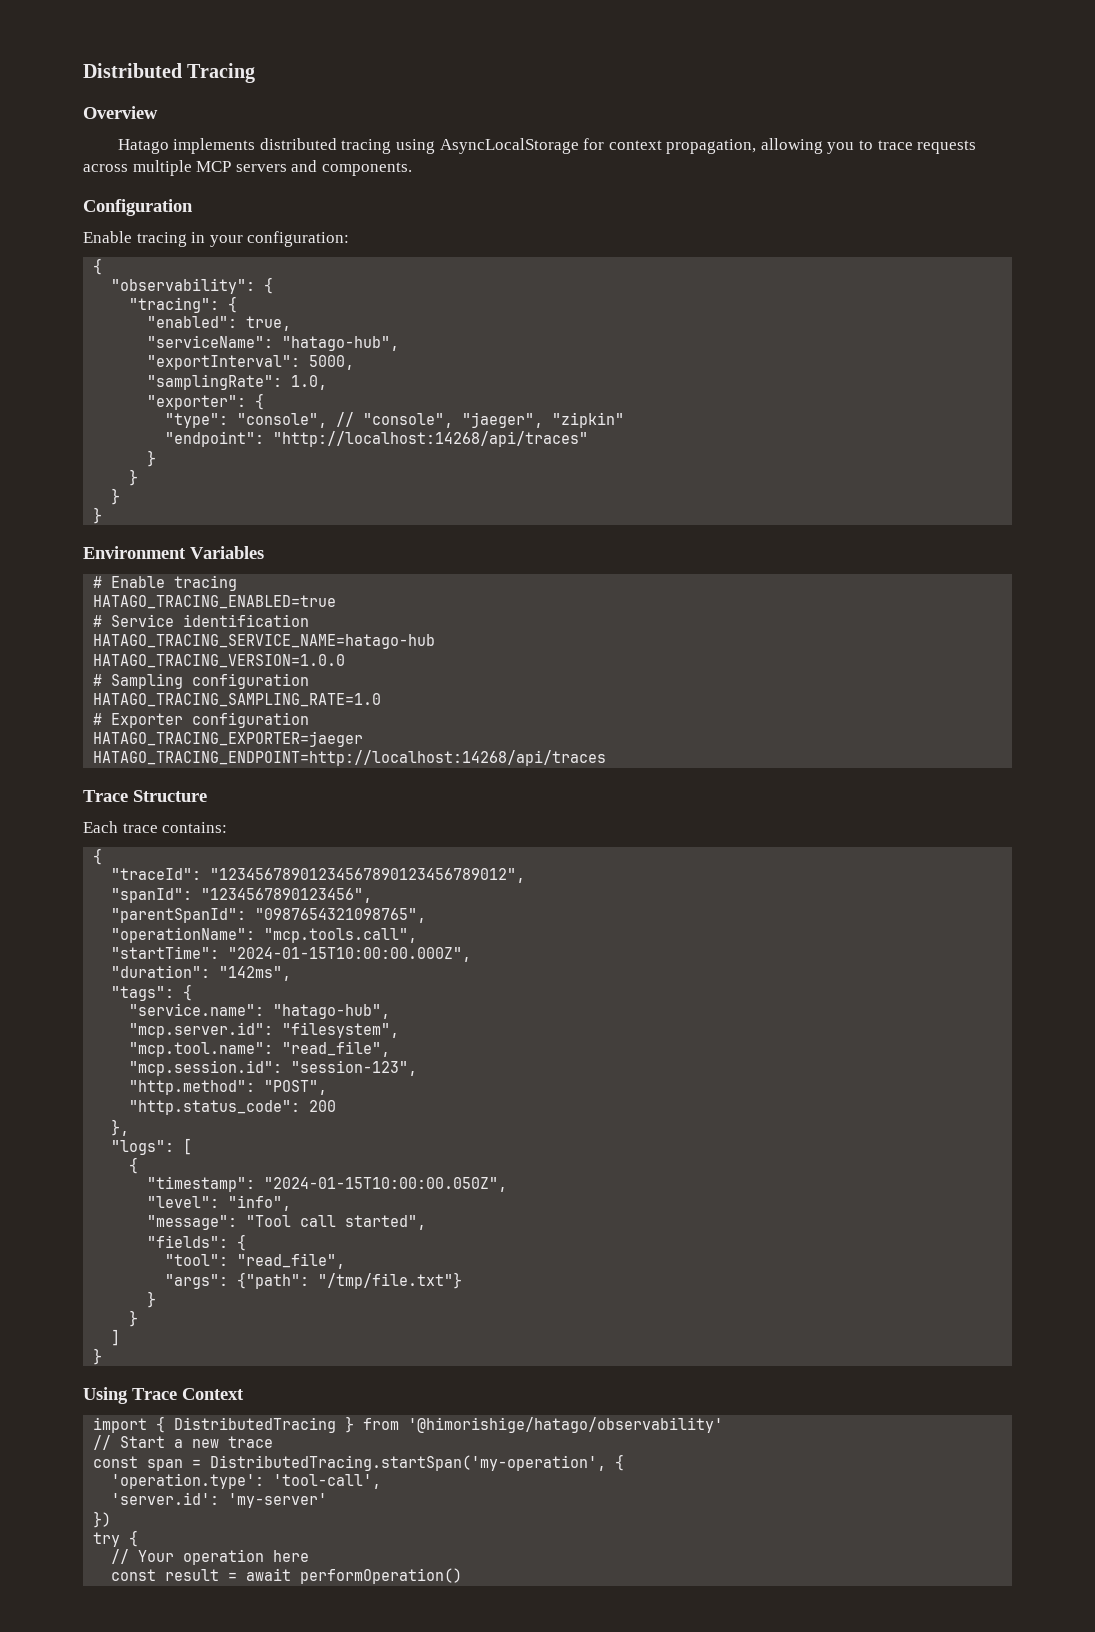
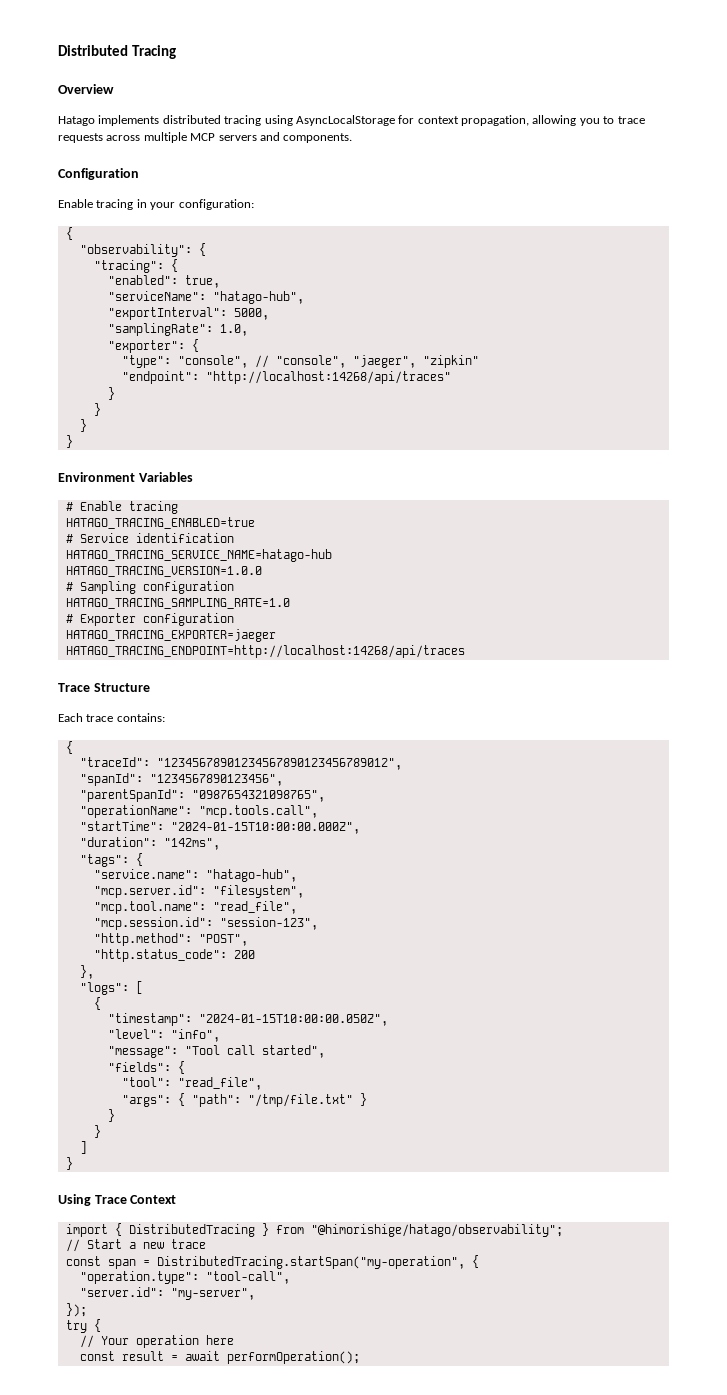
- "args": {"path": "/tmp/file.txt"}
+ "args": { "path": "/tmp/file.txt" }
- import { DistributedTracing } from '@himorishige/hatago/observability'
+ import { DistributedTracing } from "@himorishige/hatago/observability";
- const span = DistributedTracing.startSpan('my-operation', {
- 'operation.type': 'tool-call',
- 'server.id': 'my-server'
- })
+ const span = DistributedTracing.startSpan("my-operation", {
+ "operation.type": "tool-call",
+ "server.id": "my-server",
+ });
- const result = await performOperation()
+ const result = await performOperation();

